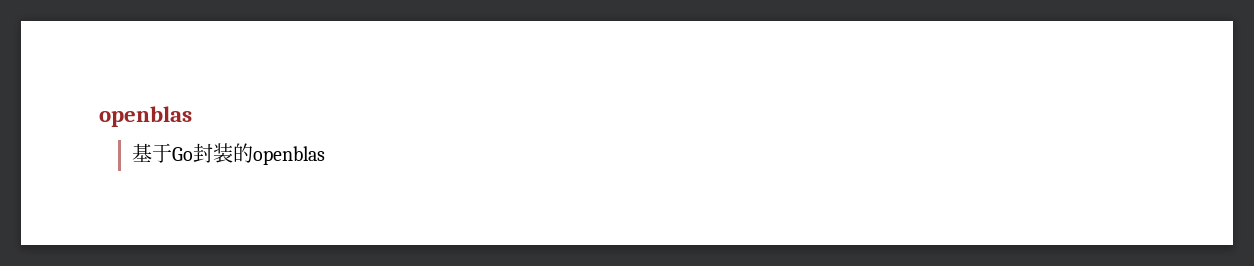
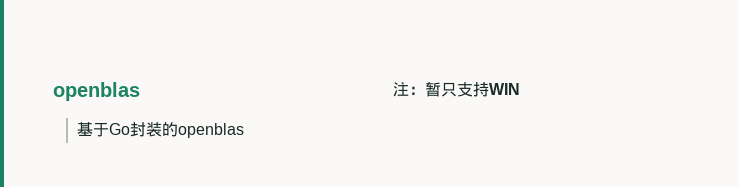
+ 注：暂只支持WIN

